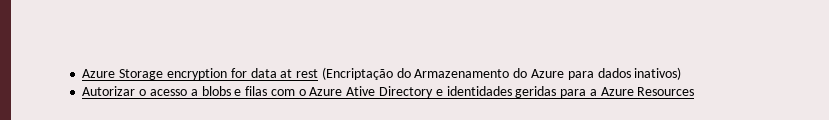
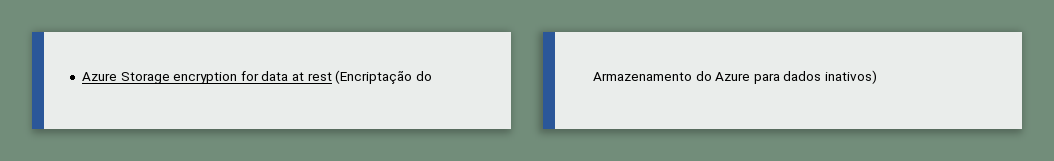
- Autorizar o acesso a blobs e filas com o Azure Ative Directory e identidades geridas para a Azure Resources

